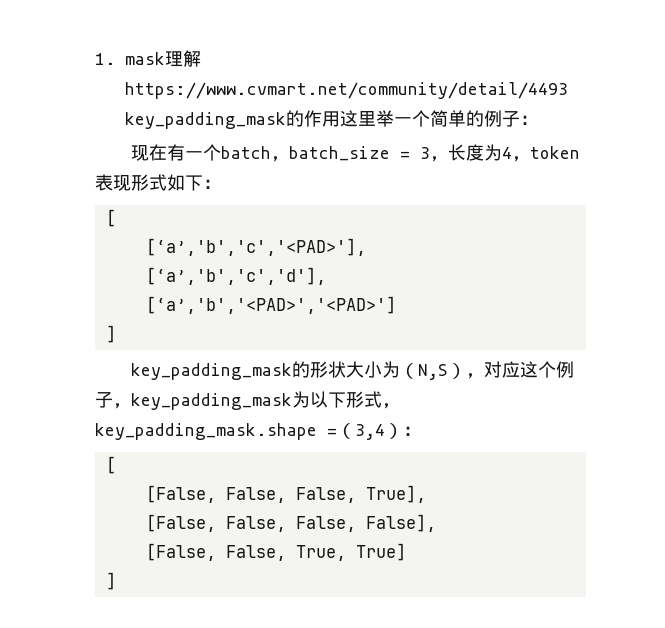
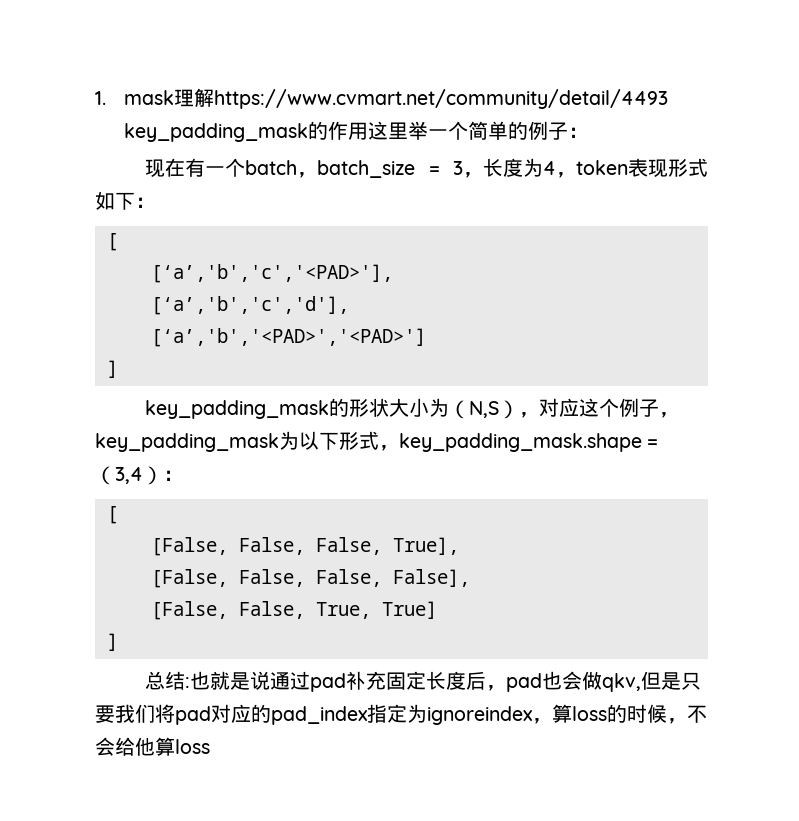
+ 总结:也就是说通过pad补充固定长度后，pad也会做qkv,但是只要我们将pad对应的pad_index指定为ignoreindex，算loss的时候，不会给他算loss

